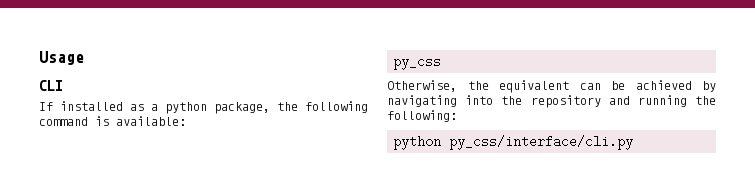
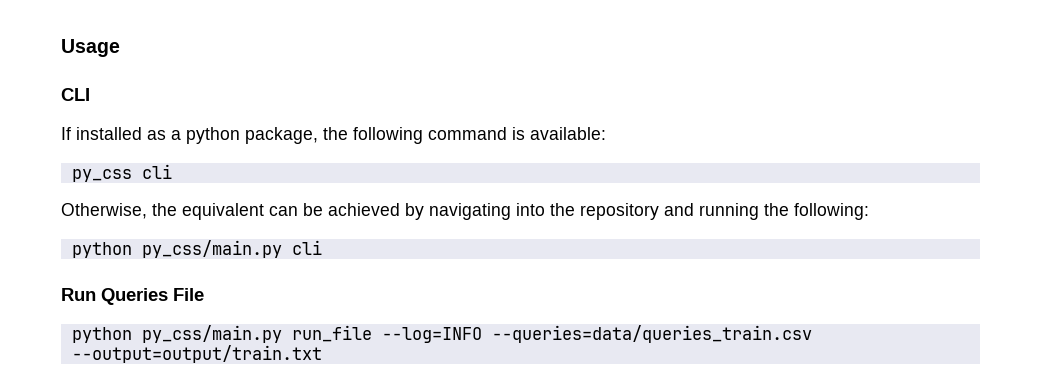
- py_css
+ py_css cli
- python py_css/interface/cli.py
+ python py_css/main.py cli
+ Run Queries File
+ python py_css/main.py run_file --log=INFO --queries=data/queries_train.csv --output=output/train.txt

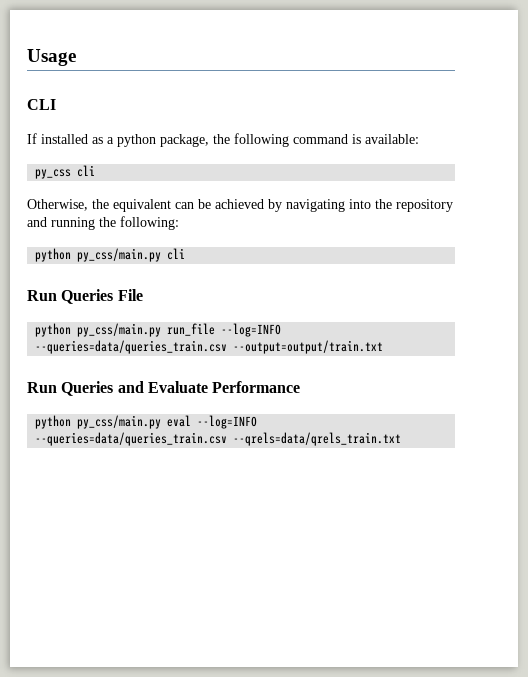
+ Run Queries and Evaluate Performance
+ python py_css/main.py eval --log=INFO --queries=data/queries_train.csv --qrels=data/qrels_train.txt

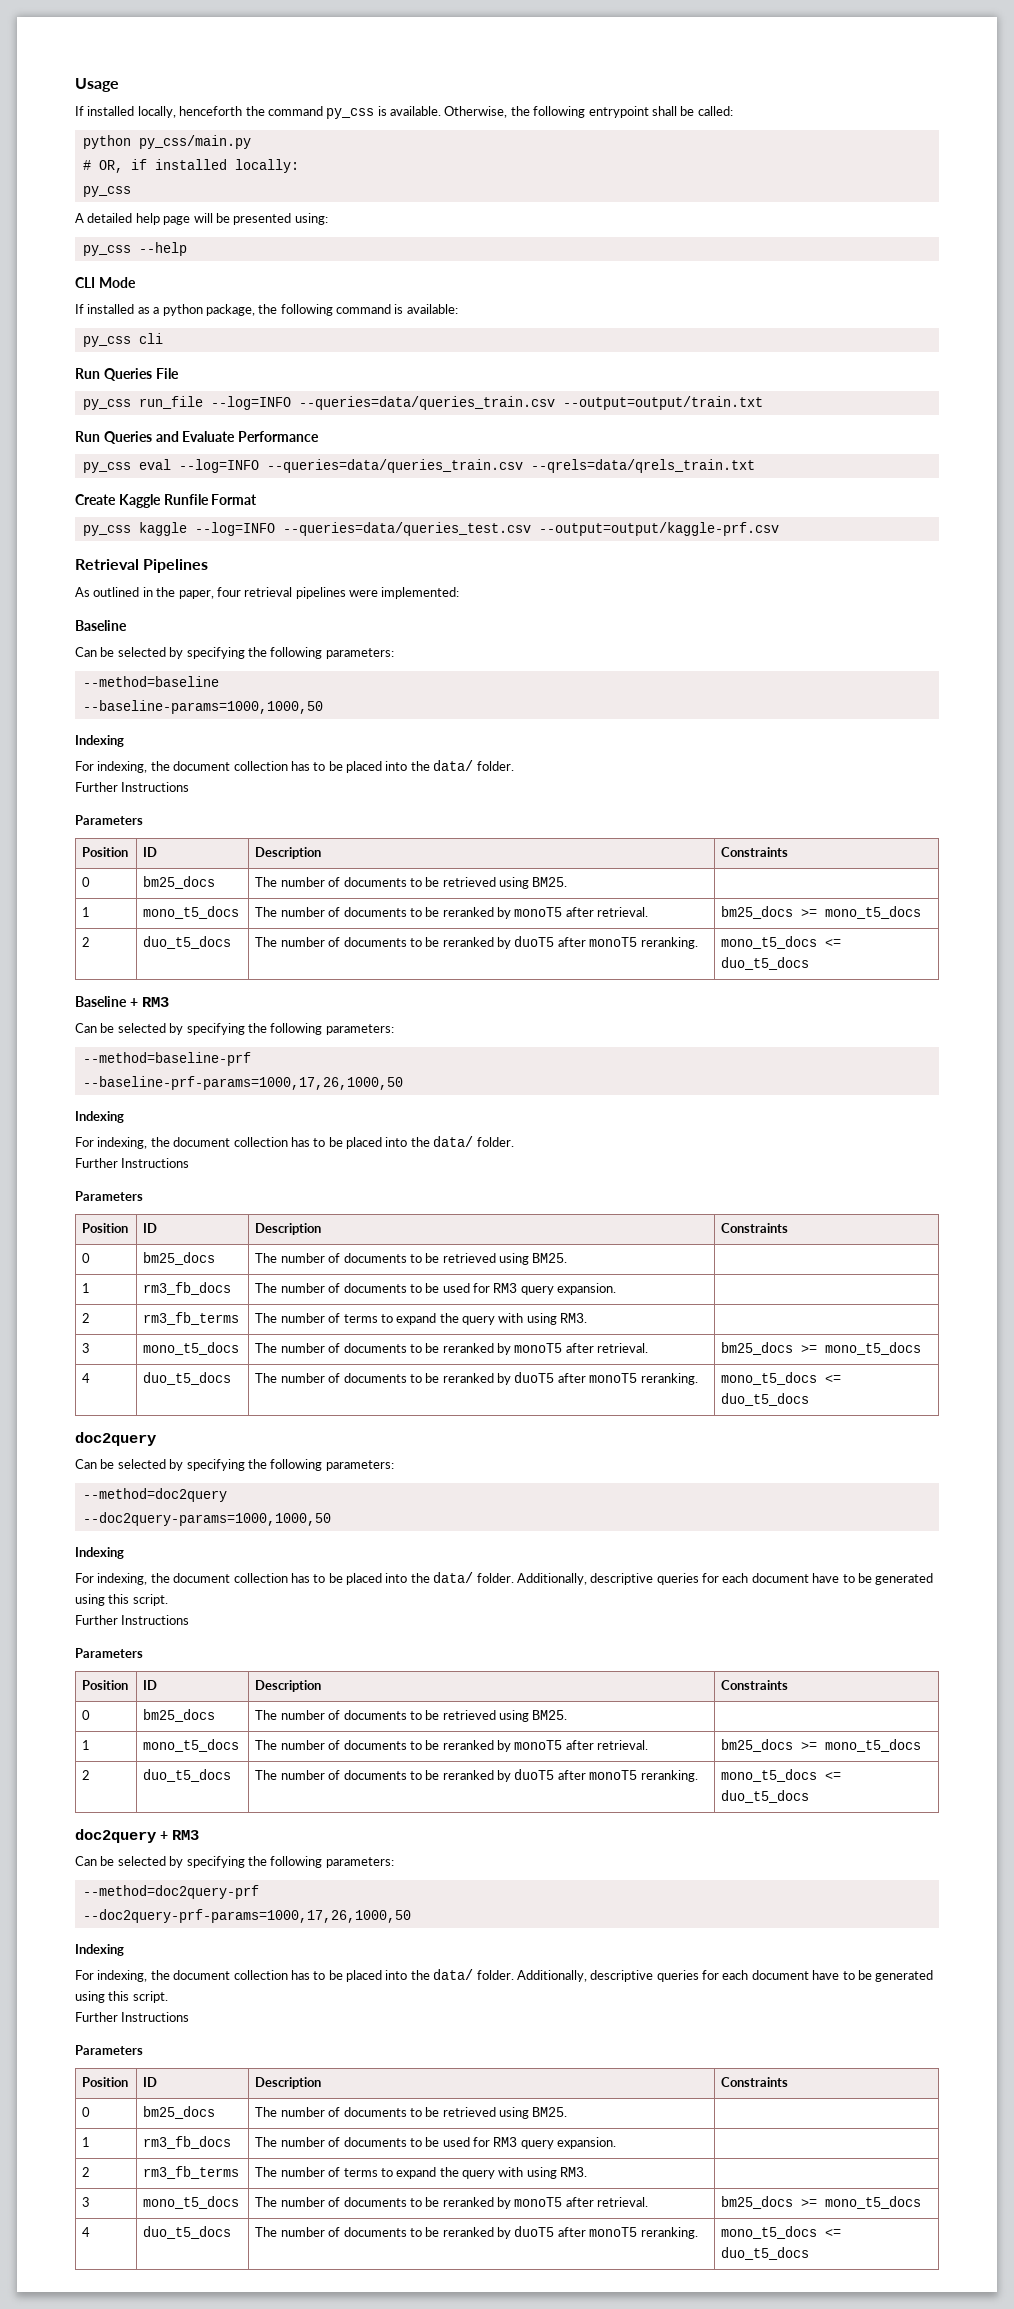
+ If installed locally, henceforth the command py_css is available. Otherwise, the following entrypoint shall be called:
+ python py_css/main.py
+ # OR, if installed locally:
+ py_css
+ A detailed help page will be presented using:
+ py_css --help
- CLI
+ CLI Mode
- Otherwise, the equivalent can be achieved by navigating into the repository and running the following:
- python py_css/main.py cli
- python py_css/main.py run_file --log=INFO --queries=data/queries_train.csv --output=output/train.txt
+ py_css run_file --log=INFO --queries=data/queries_train.csv --output=output/train.txt
- python py_css/main.py eval --log=INFO --queries=data/queries_train.csv --qrels=data/qrels_train.txt
+ py_css eval --log=INFO --queries=data/queries_train.csv --qrels=data/qrels_train.txt
+ Create Kaggle Runfile Format
+ py_css kaggle --log=INFO --queries=data/queries_test.csv --output=output/kaggle-prf.csv
+ Retrieval Pipelines
+ As outlined in the paper, four retrieval pipelines were implemented:
+ Baseline
+ Can be selected by specifying the following parameters:
+ --method=baseline
+ --baseline-params=1000,1000,50
+ Indexing
+ For indexing, the document collection has to be placed into the data/ folder.
+ Further Instructions
+ Parameters
+ Position | ID | Description | Constraints
+ 0 | bm25_docs | The number of documents to be retrieved using BM25. |
+ 1 | mono_t5_docs | The number of documents to be reranked by monoT5 after retrieval. | bm25_docs >= mono_t5_docs
+ 2 | duo_t5_docs | The number of documents to be reranked by duoT5 after monoT5 reranking. | mono_t5_docs <= duo_t5_docs
+ Baseline + RM3
+ Can be selected by specifying the following parameters:
+ --method=baseline-prf
+ --baseline-prf-params=1000,17,26,1000,50
+ Indexing
+ For indexing, the document collection has to be placed into the data/ folder.
+ Further Instructions
+ Parameters
+ Position | ID | Description | Constraints
+ 0 | bm25_docs | The number of documents to be retrieved using BM25. |
+ 1 | rm3_fb_docs | The number of documents to be used for RM3 query expansion. |
+ 2 | rm3_fb_terms | The number of terms to expand the query with using RM3. |
+ 3 | mono_t5_docs | The number of documents to be reranked by monoT5 after retrieval. | bm25_docs >= mono_t5_docs
+ 4 | duo_t5_docs | The number of documents to be reranked by duoT5 after monoT5 reranking. | mono_t5_docs <= duo_t5_docs
+ doc2query
+ Can be selected by specifying the following parameters:
+ --method=doc2query
+ --doc2query-params=1000,1000,50
+ Indexing
+ For indexing, the document collection has to be placed into the data/ folder. Additionally, descriptive queries for each document have to be generated using this script.
+ Further Instructions
+ Parameters
+ Position | ID | Description | Constraints
+ 0 | bm25_docs | The number of documents to be retrieved using BM25. |
+ 1 | mono_t5_docs | The number of documents to be reranked by monoT5 after retrieval. | bm25_docs >= mono_t5_docs
+ 2 | duo_t5_docs | The number of documents to be reranked by duoT5 after monoT5 reranking. | mono_t5_docs <= duo_t5_docs
+ doc2query + RM3
+ Can be selected by specifying the following parameters:
+ --method=doc2query-prf
+ --doc2query-prf-params=1000,17,26,1000,50
+ Indexing
+ For indexing, the document collection has to be placed into the data/ folder. Additionally, descriptive queries for each document have to be generated using this script.
+ Further Instructions
+ Parameters
+ Position | ID | Description | Constraints
+ 0 | bm25_docs | The number of documents to be retrieved using BM25. |
+ 1 | rm3_fb_docs | The number of documents to be used for RM3 query expansion. |
+ 2 | rm3_fb_terms | The number of terms to expand the query with using RM3. |
+ 3 | mono_t5_docs | The number of documents to be reranked by monoT5 after retrieval. | bm25_docs >= mono_t5_docs
+ 4 | duo_t5_docs | The number of documents to be reranked by duoT5 after monoT5 reranking. | mono_t5_docs <= duo_t5_docs

